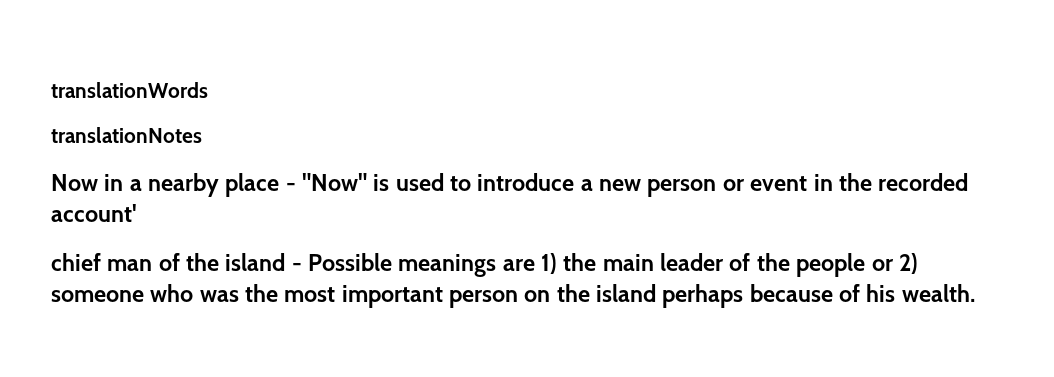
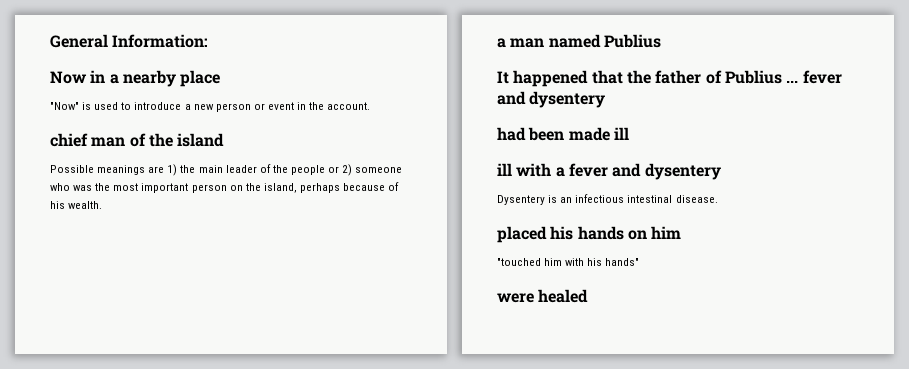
- translationWords
- translationNotes
+ General Information:
- Now in a nearby place - "Now" is used to introduce a new person or event in the recorded account'
+ Now in a nearby place
+ "Now" is used to introduce a new person or event in the account.
- chief man of the island - Possible meanings are 1) the main leader of the people or 2) someone who was the most important person on the island perhaps because of his wealth.
+ chief man of the island
+ Possible meanings are 1) the main leader of the people or 2) someone who was the most important person on the island, perhaps because of his wealth.
+ a man named Publius
+ It happened that the father of Publius ... fever and dysentery
+ had been made ill
+ ill with a fever and dysentery
+ Dysentery is an infectious intestinal disease.
+ placed his hands on him
+ "touched him with his hands"
+ were healed

